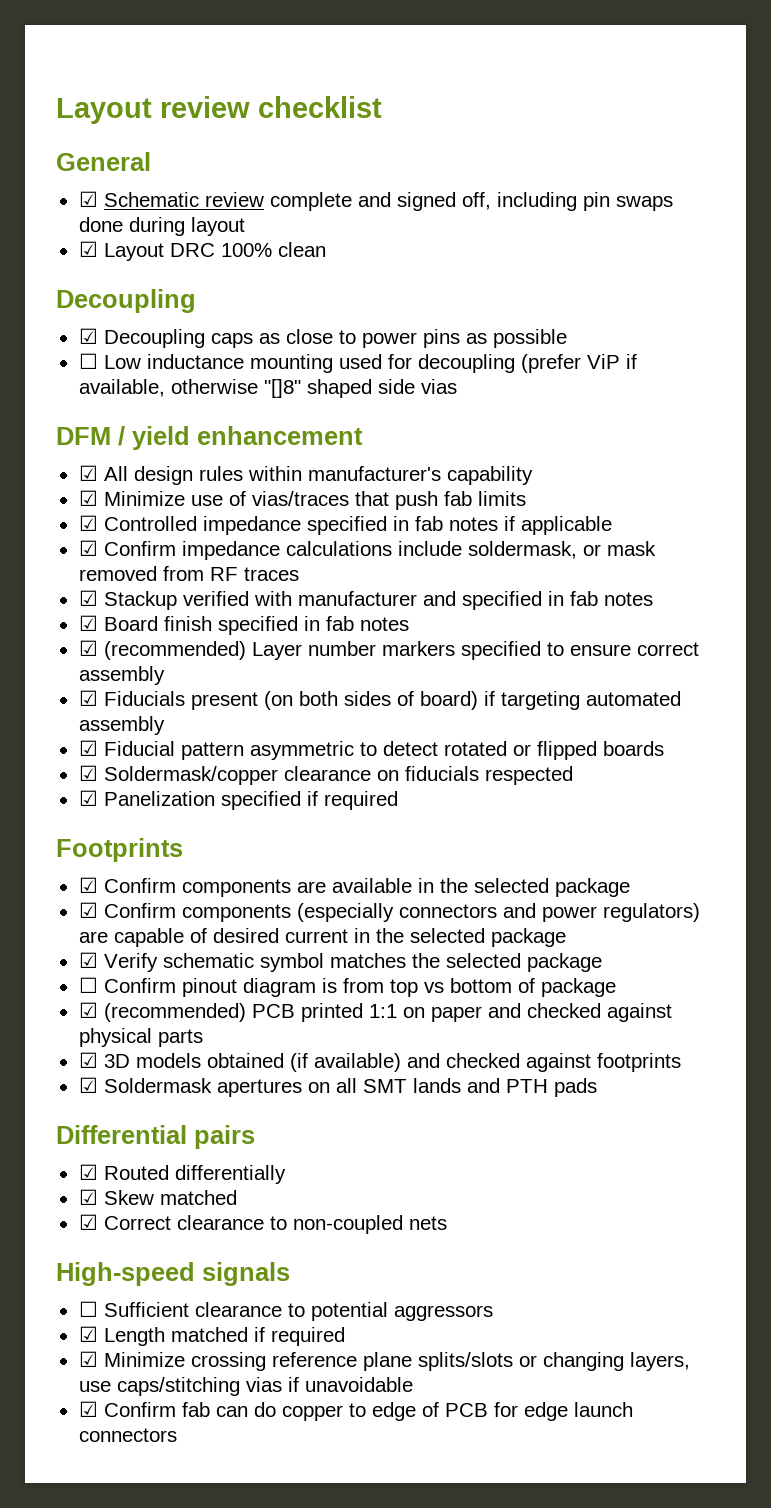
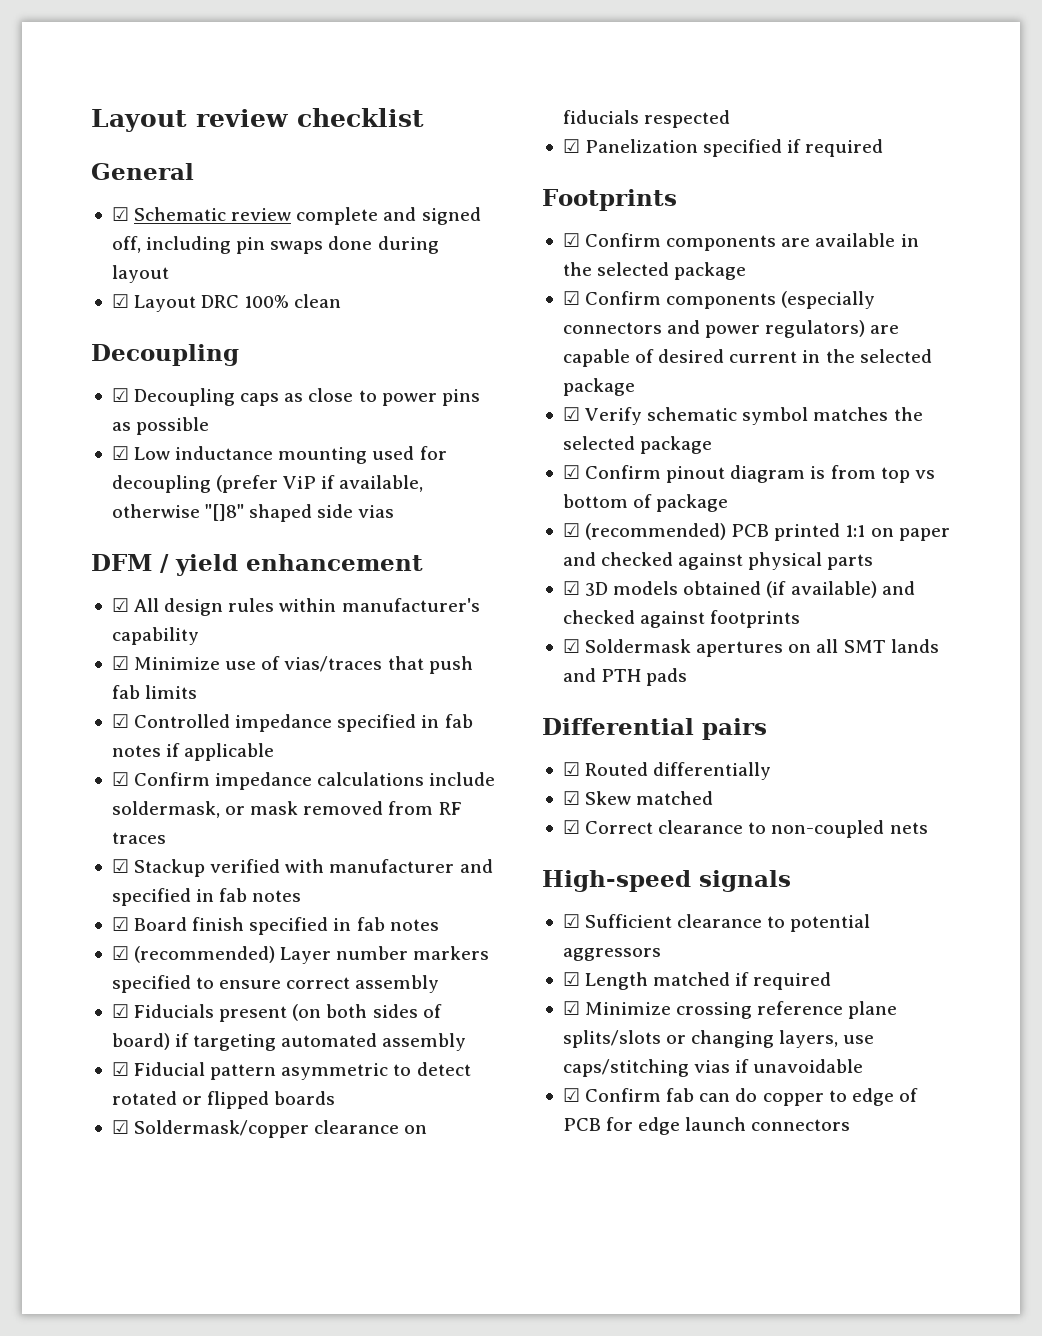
- ☐ Low inductance mounting used for decoupling (prefer ViP if available, otherwise "[]8" shaped side vias
+ ☑ Low inductance mounting used for decoupling (prefer ViP if available, otherwise "[]8" shaped side vias
- ☐ Confirm pinout diagram is from top vs bottom of package
+ ☑ Confirm pinout diagram is from top vs bottom of package
- ☐ Sufficient clearance to potential aggressors
+ ☑ Sufficient clearance to potential aggressors

